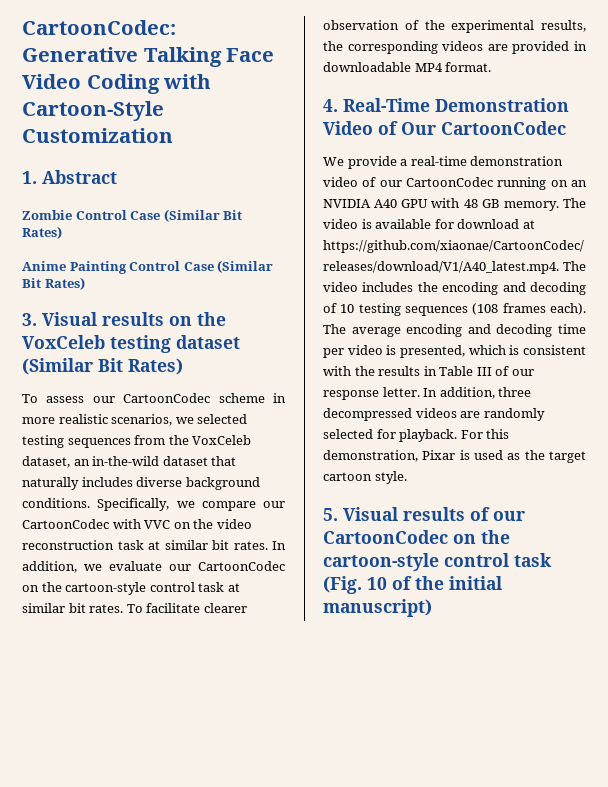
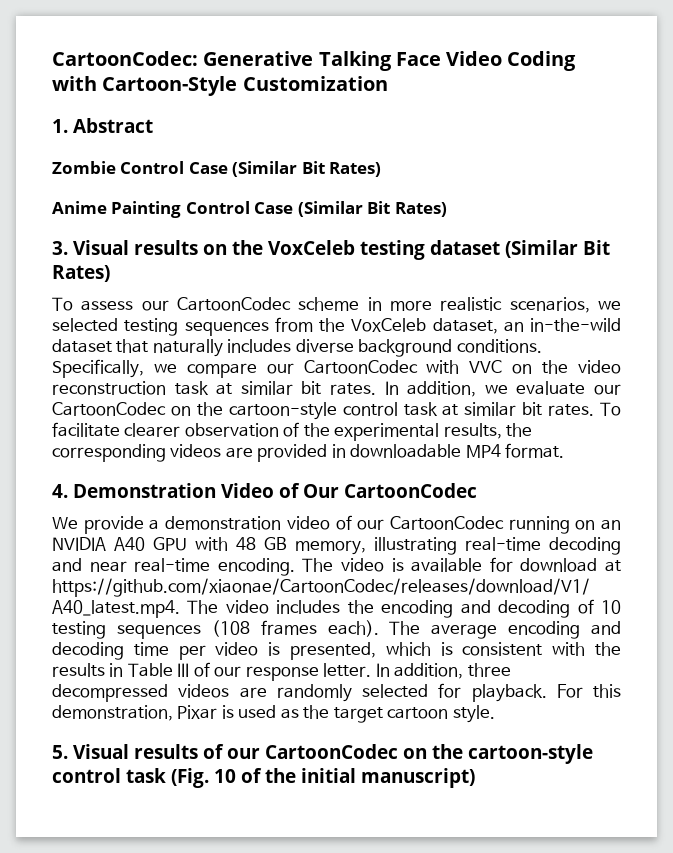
- 4. Real-Time Demonstration Video of Our CartoonCodec
+ 4. Demonstration Video of Our CartoonCodec
- We provide a real-time demonstration video of our CartoonCodec running on an NVIDIA A40 GPU with 48 GB memory.
+ We provide a demonstration video of our CartoonCodec running on an NVIDIA A40 GPU with 48 GB memory, illustrating real-time decoding and near real-time encoding.

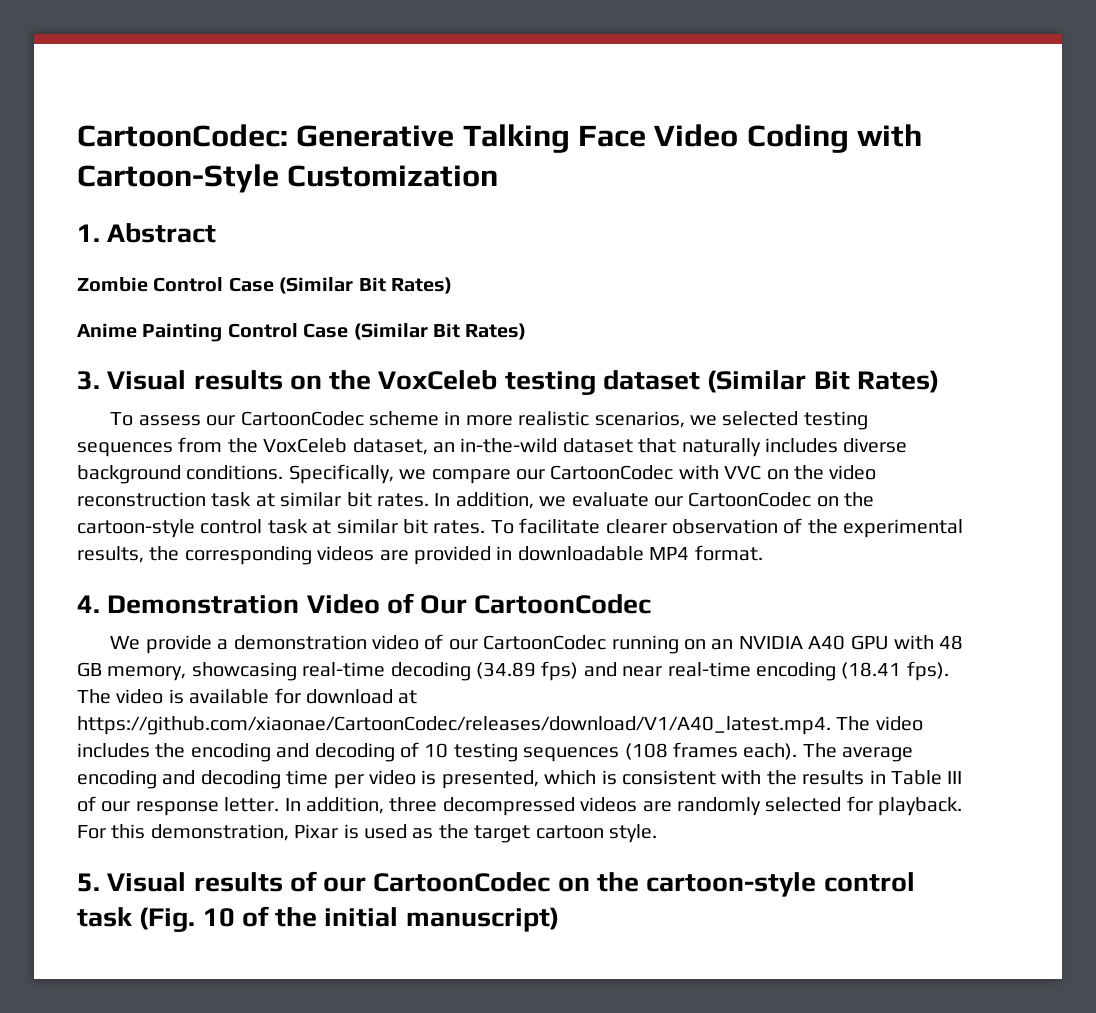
- We provide a demonstration video of our CartoonCodec running on an NVIDIA A40 GPU with 48 GB memory, illustrating real-time decoding and near real-time encoding.
+ We provide a demonstration video of our CartoonCodec running on an NVIDIA A40 GPU with 48 GB memory, showcasing real-time decoding (34.89 fps) and near real-time encoding (18.41 fps).

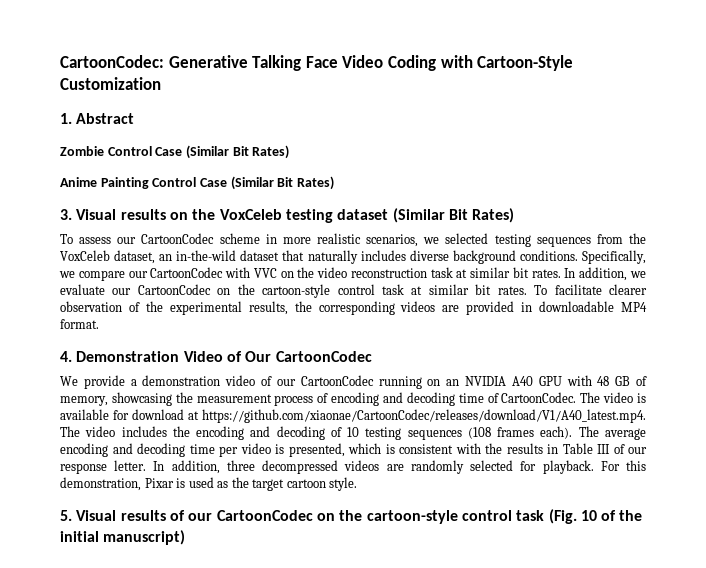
- We provide a demonstration video of our CartoonCodec running on an NVIDIA A40 GPU with 48 GB memory, showcasing real-time decoding (34.89 fps) and near real-time encoding (18.41 fps).
+ We provide a demonstration video of our CartoonCodec running on an NVIDIA A40 GPU with 48 GB of memory, showcasing the measurement process of encoding and decoding time of CartoonCodec.

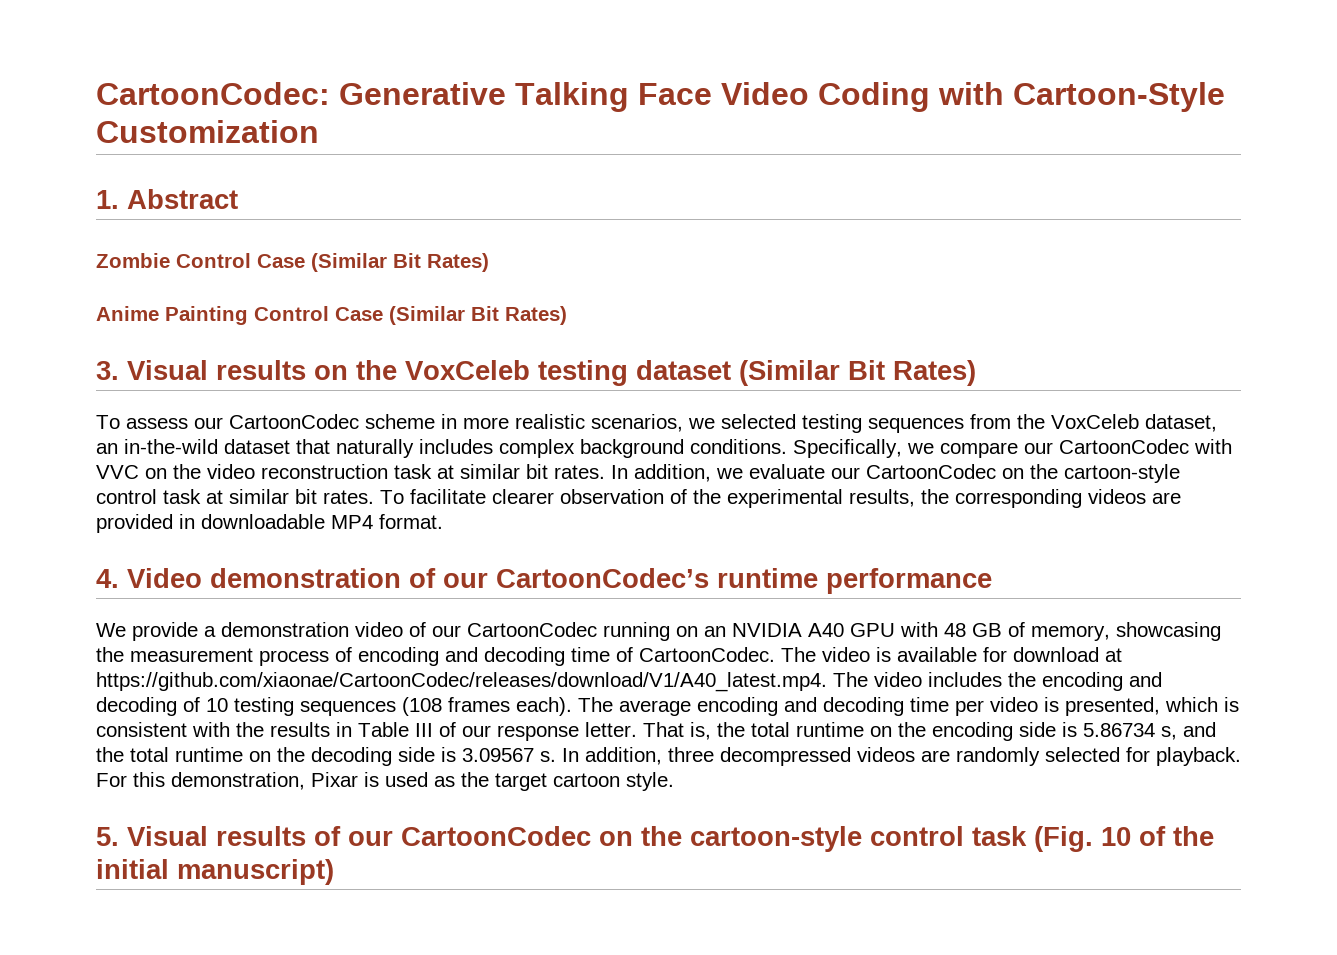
- To assess our CartoonCodec scheme in more realistic scenarios, we selected testing sequences from the VoxCeleb dataset, an in-the-wild dataset that naturally includes diverse background conditions.
+ To assess our CartoonCodec scheme in more realistic scenarios, we selected testing sequences from the VoxCeleb dataset, an in-the-wild dataset that naturally includes complex background conditions.
- 4. Demonstration Video of Our CartoonCodec
+ 4. Video demonstration of our CartoonCodec’s runtime performance
+ That is, the total runtime on the encoding side is 5.86734 s, and the total runtime on the decoding side is 3.09567 s.

